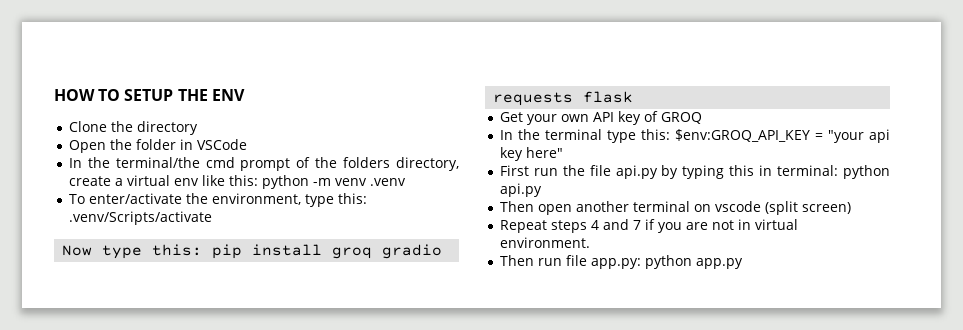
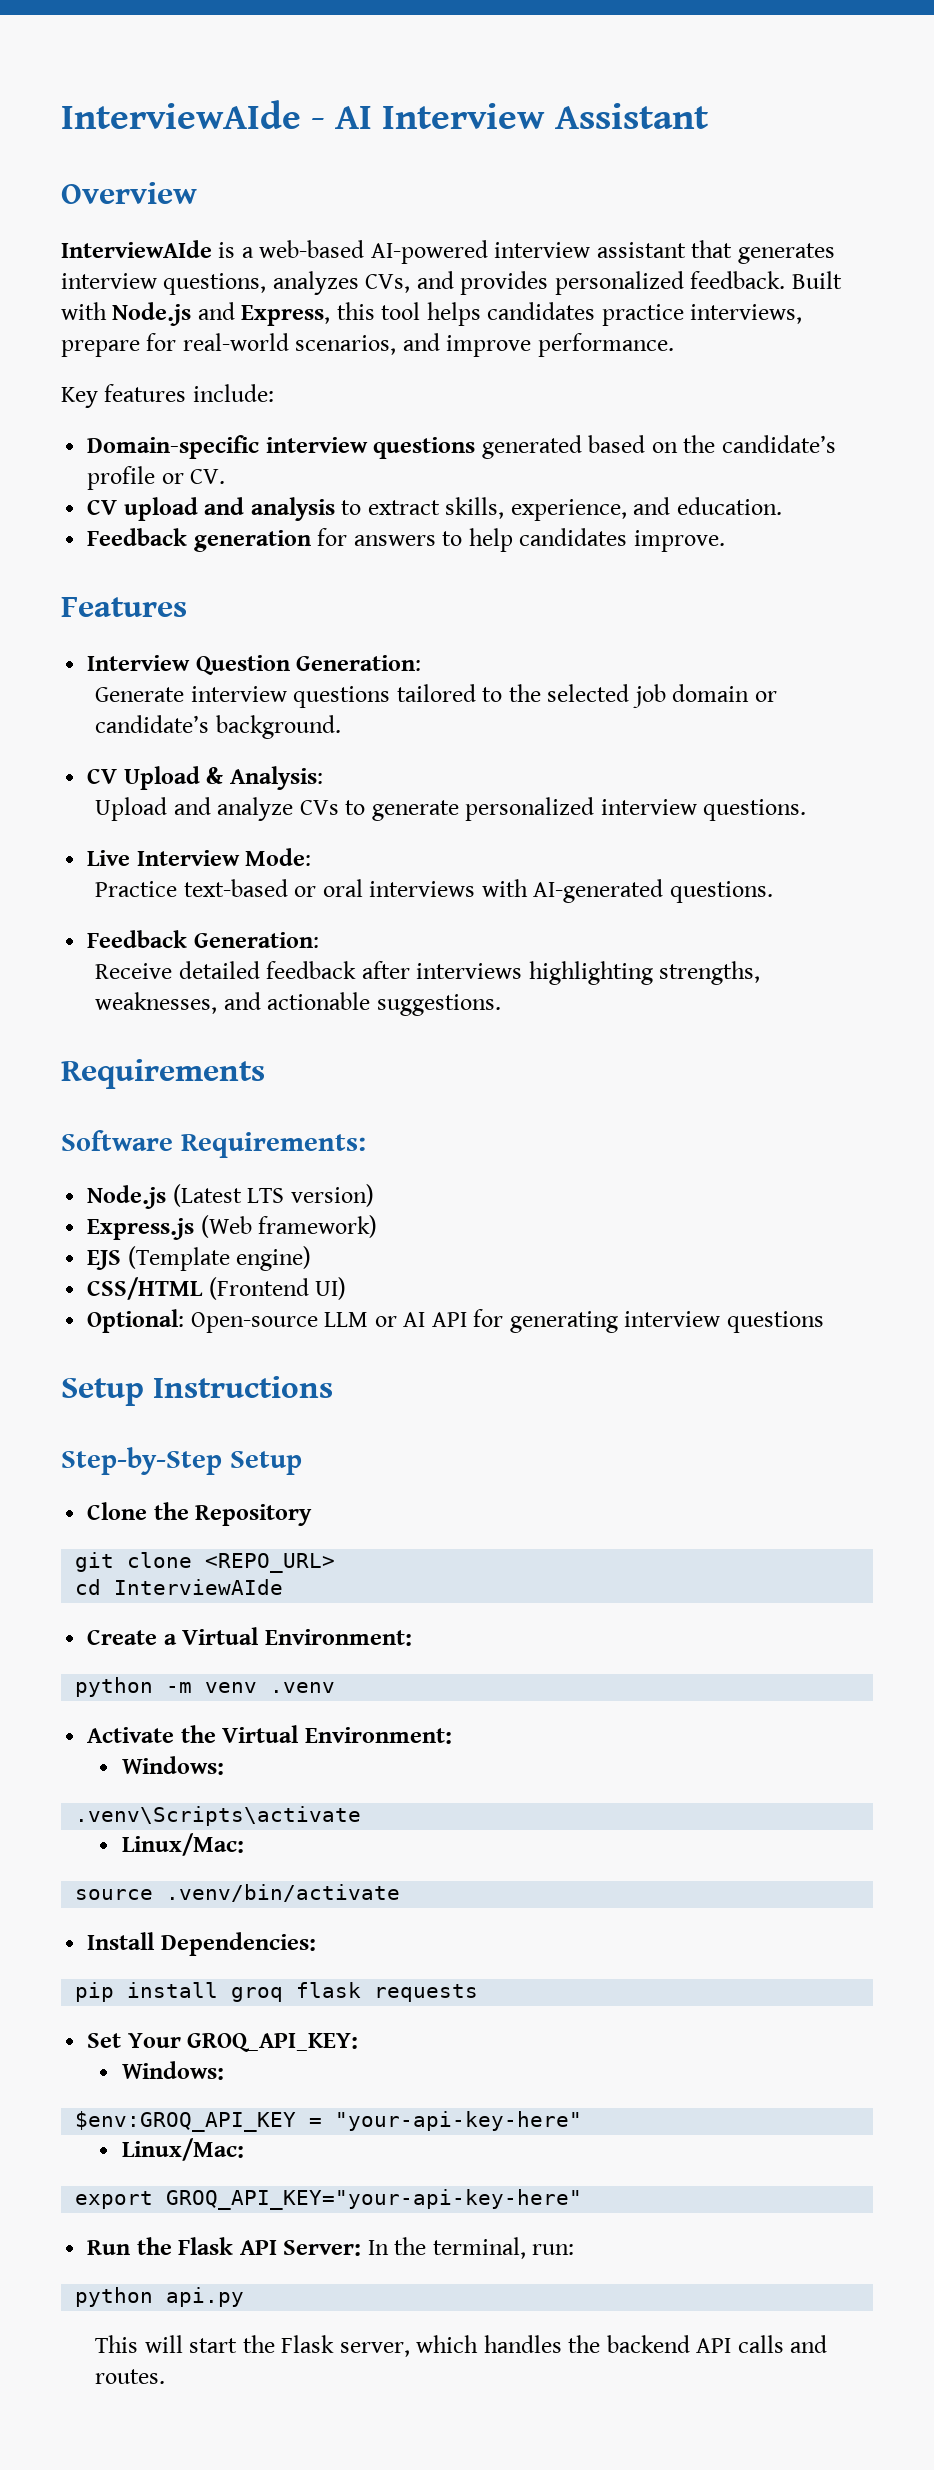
- HOW TO SETUP THE ENV
- Clone the directory
- Open the folder in VSCode
- In the terminal/the cmd prompt of the folders directory, create a virtual env like this: python -m venv .venv
- To enter/activate the environment, type this: .venv/Scripts/activate
- Now type this: pip install groq gradio requests flask
- Get your own API key of GROQ
- In the terminal type this: $env:GROQ_API_KEY = "your api key here"
- First run the file api.py by typing this in terminal: python api.py
- Then open another terminal on vscode (split screen)
- Repeat steps 4 and 7 if you are not in virtual environment.
- Then run file app.py: python app.py
+ InterviewAIde - AI Interview Assistant
+ Overview
+ InterviewAIde is a web-based AI-powered interview assistant that generates interview questions, analyzes CVs, and provides personalized feedback. Built with Node.js and Express, this tool helps candidates practice interviews, prepare for real-world scenarios, and improve performance.
+ Key features include:
+ Domain-specific interview questions generated based on the candidate’s profile or CV.
+ CV upload and analysis to extract skills, experience, and education.
+ Feedback generation for answers to help candidates improve.
+ Features
+ Interview Question Generation:
+ Generate interview questions tailored to the selected job domain or candidate’s background.
+ CV Upload & Analysis:
+ Upload and analyze CVs to generate personalized interview questions.
+ Live Interview Mode:
+ Practice text-based or oral interviews with AI-generated questions.
+ Feedback Generation:
+ Receive detailed feedback after interviews highlighting strengths, weaknesses, and actionable suggestions.
+ Requirements
+ Software Requirements:
+ Node.js (Latest LTS version)
+ Express.js (Web framework)
+ EJS (Template engine)
+ CSS/HTML (Frontend UI)
+ Optional: Open-source LLM or AI API for generating interview questions
+ Setup Instructions
+ Step-by-Step Setup
+ Clone the Repository
+ git clone <REPO_URL>
+ cd InterviewAIde
+ Create a Virtual Environment:
+ python -m venv .venv
+ Activate the Virtual Environment:
+ Windows:
+ .venv\Scripts\activate
+ Linux/Mac:
+ source .venv/bin/activate
+ Install Dependencies:
+ pip install groq flask requests
+ Set Your GROQ_API_KEY:
+ Windows:
+ $env:GROQ_API_KEY = "your-api-key-here"
+ Linux/Mac:
+ export GROQ_API_KEY="your-api-key-here"
+ Run the Flask API Server: In the terminal, run:
+ python api.py
+ This will start the Flask server, which handles the backend API calls and routes.

